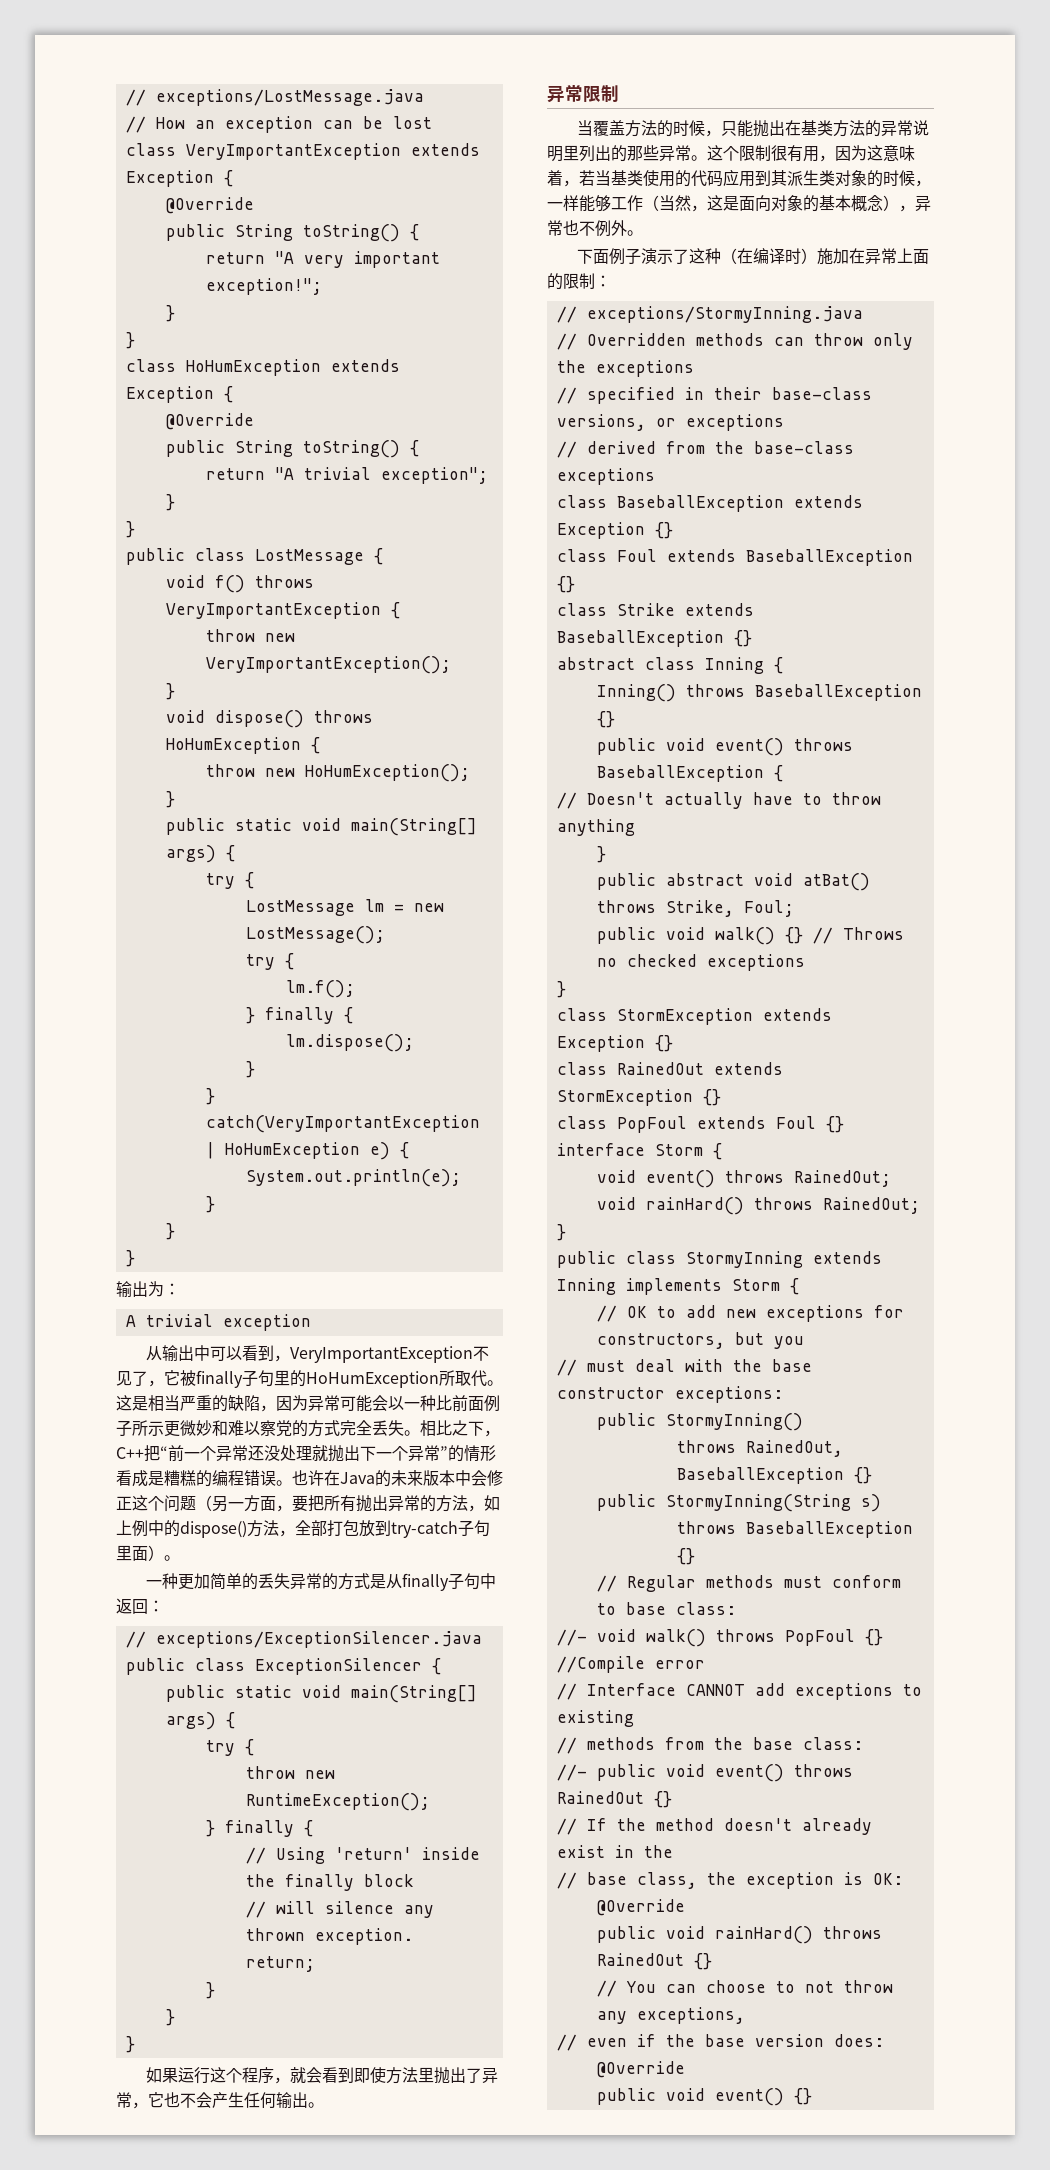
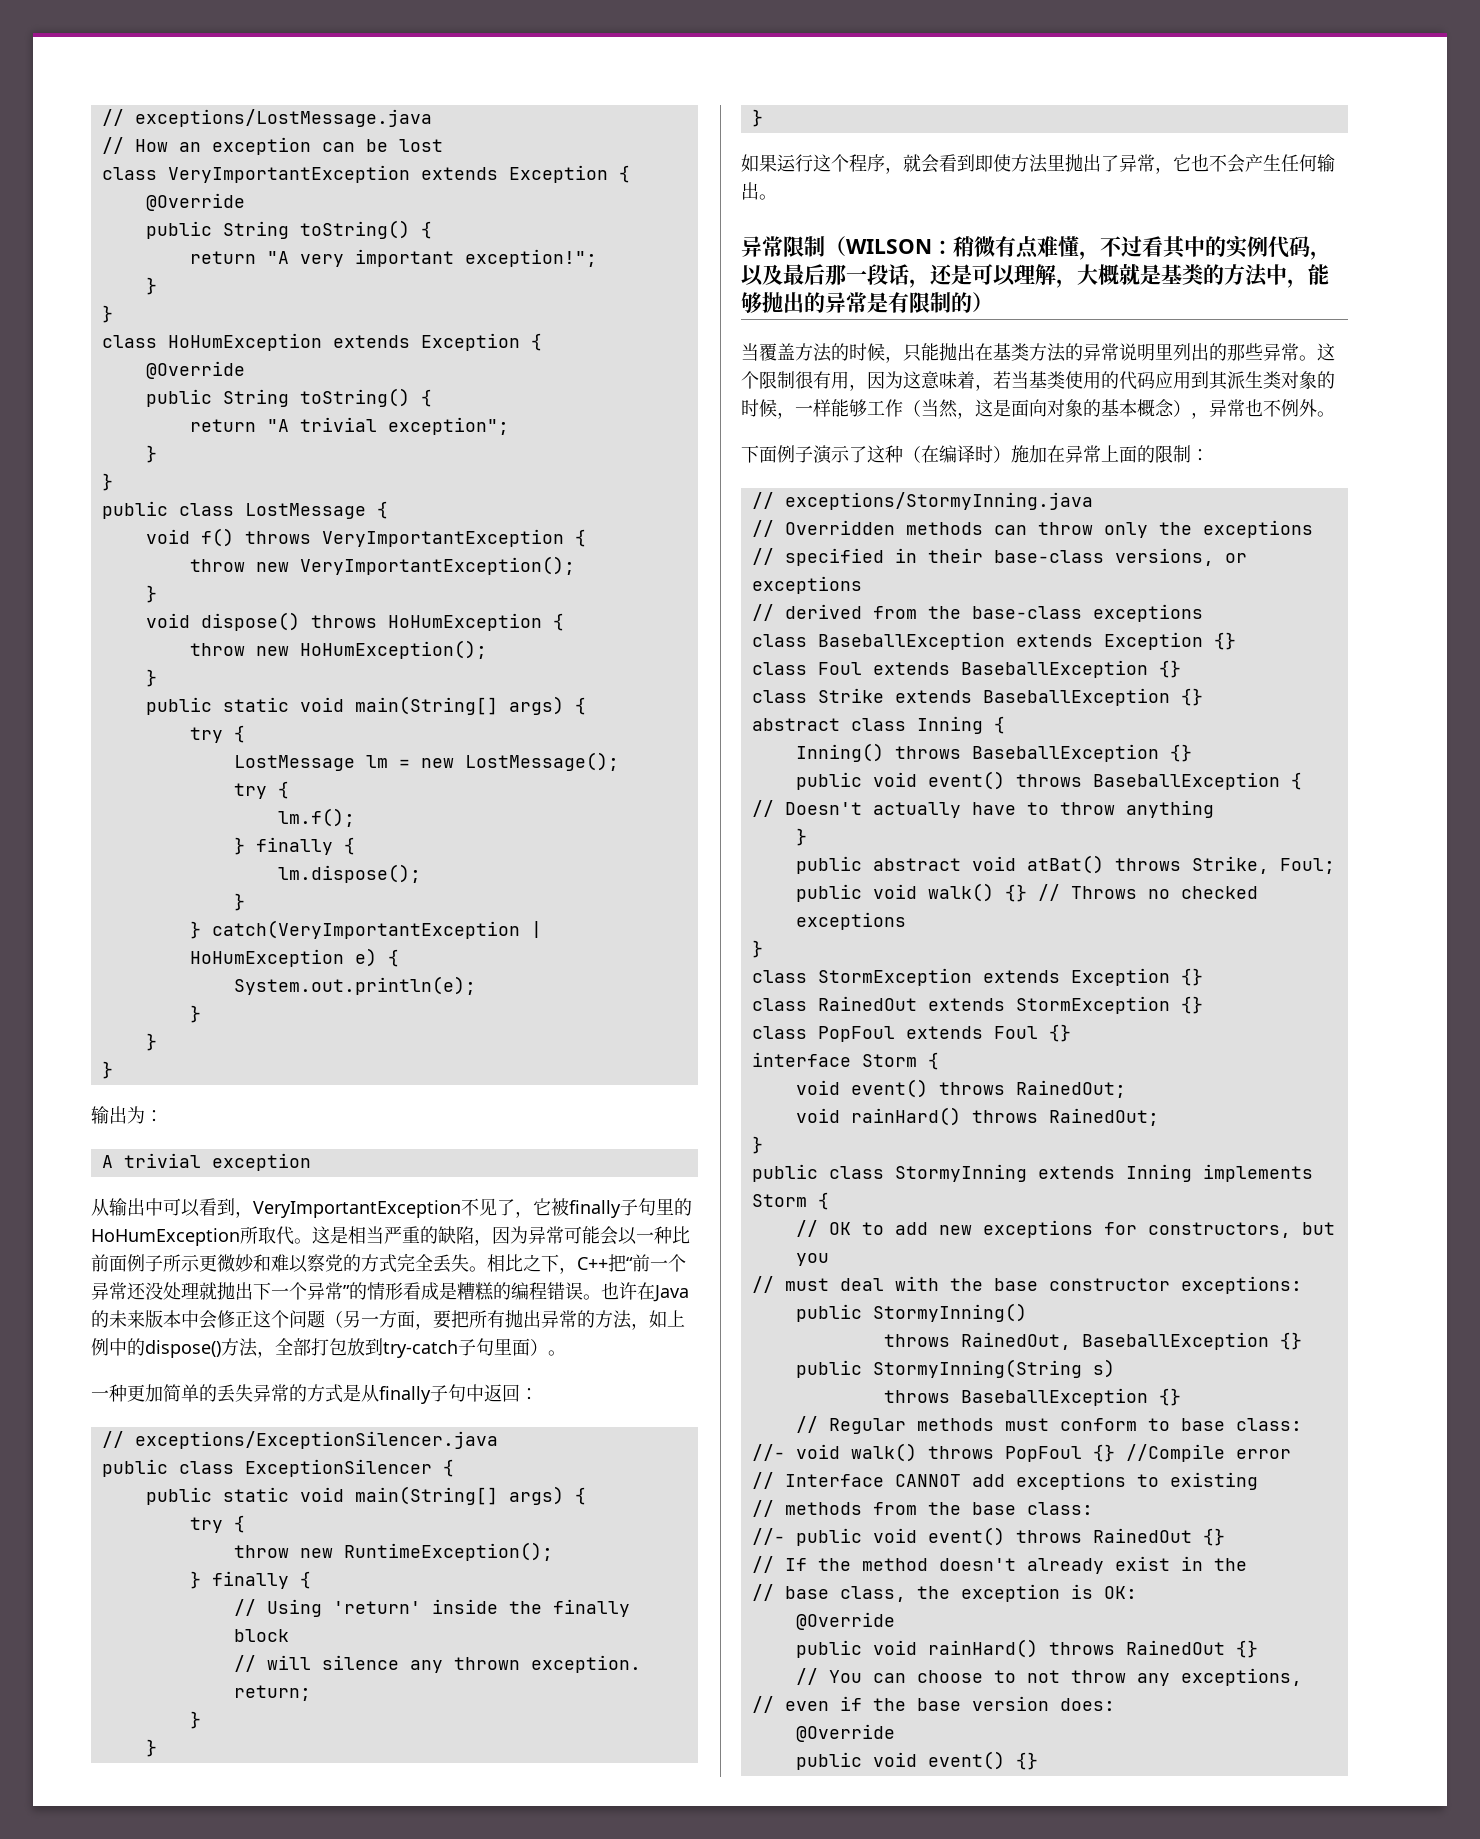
- 异常限制
+ 异常限制（WILSON：稍微有点难懂，不过看其中的实例代码，以及最后那一段话，还是可以理解，大概就是基类的方法中，能够抛出的异常是有限制的）

